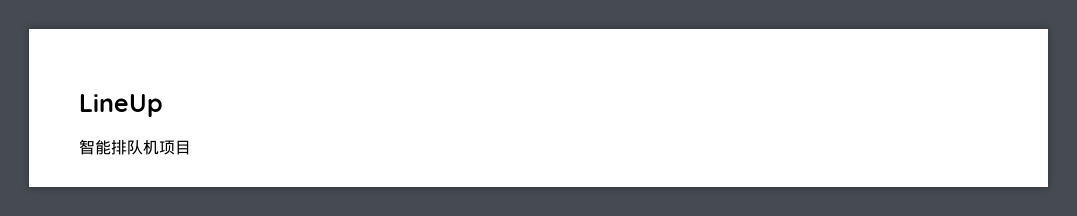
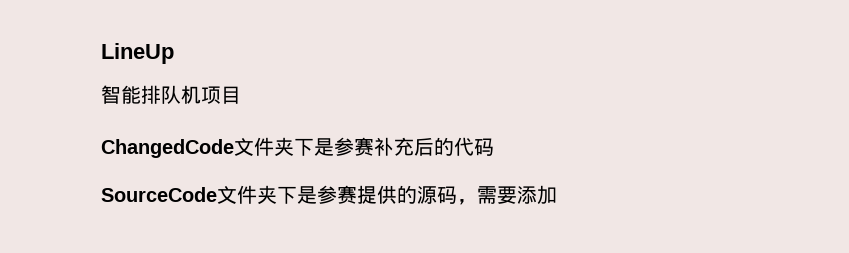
+ ChangedCode文件夹下是参赛补充后的代码
+ SourceCode文件夹下是参赛提供的源码，需要添加

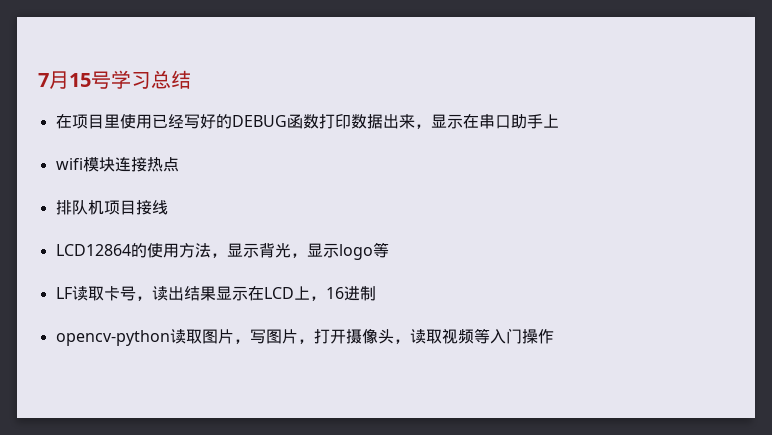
- LineUp
- 智能排队机项目
- ChangedCode文件夹下是参赛补充后的代码
- SourceCode文件夹下是参赛提供的源码，需要添加
+ 7月15号学习总结
+ 在项目里使用已经写好的DEBUG函数打印数据出来，显示在串口助手上
+ wifi模块连接热点
+ 排队机项目接线
+ LCD12864的使用方法，显示背光，显示logo等
+ LF读取卡号，读出结果显示在LCD上，16进制
+ opencv-python读取图片，写图片，打开摄像头，读取视频等入门操作

